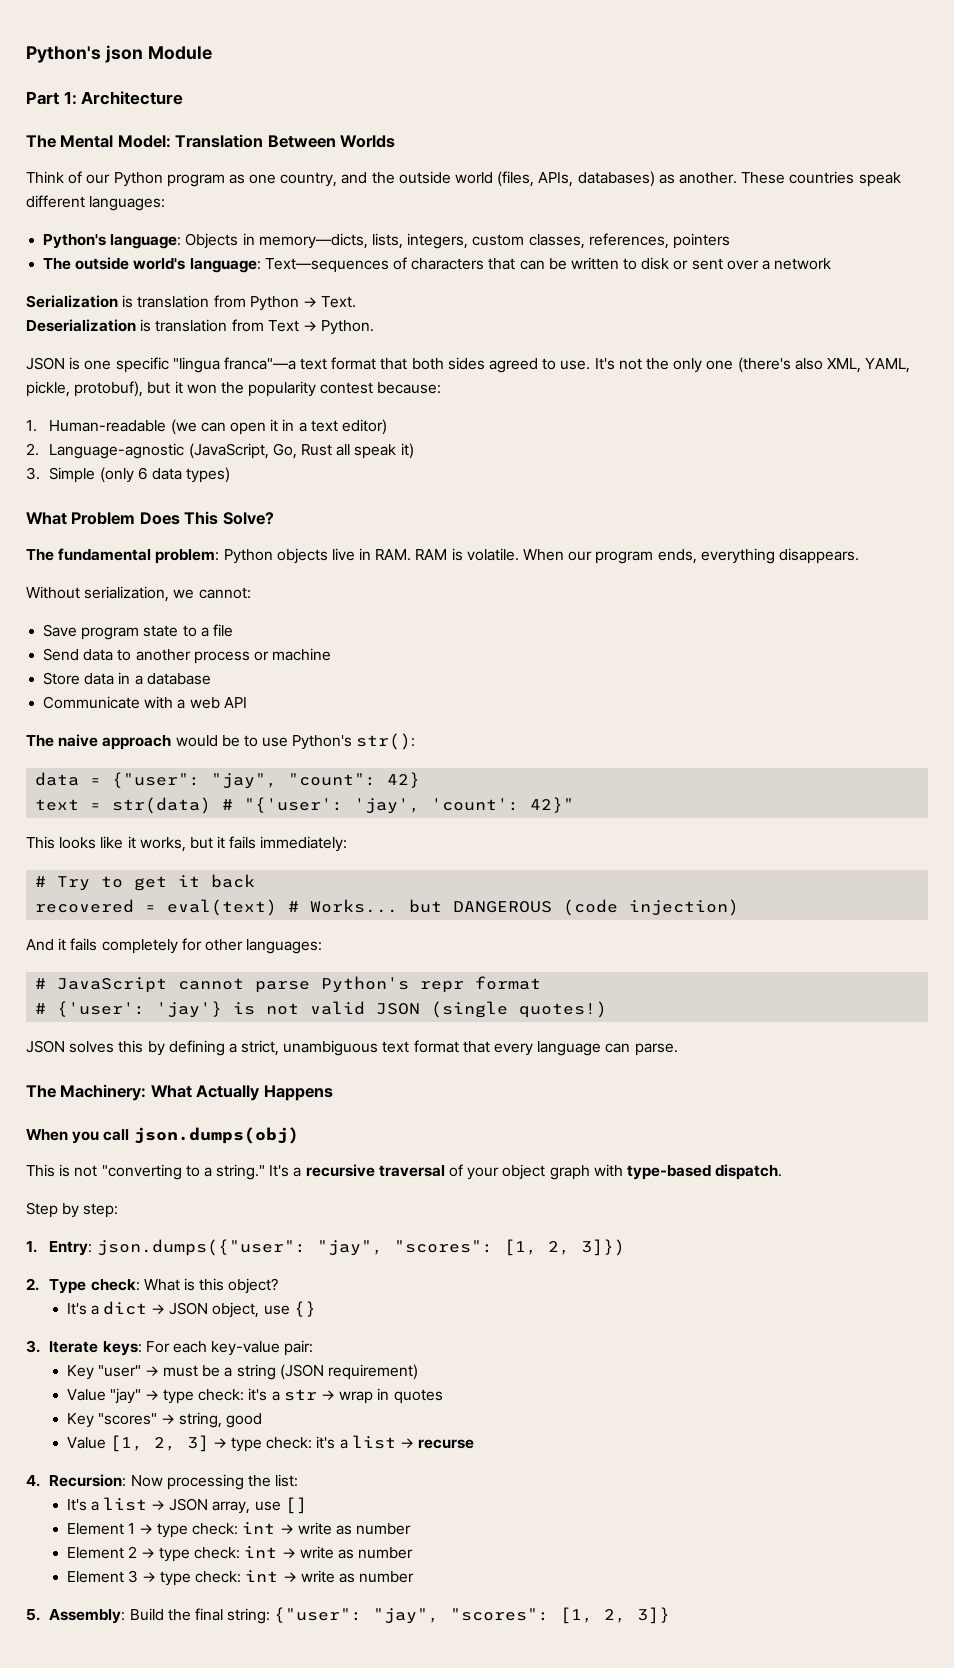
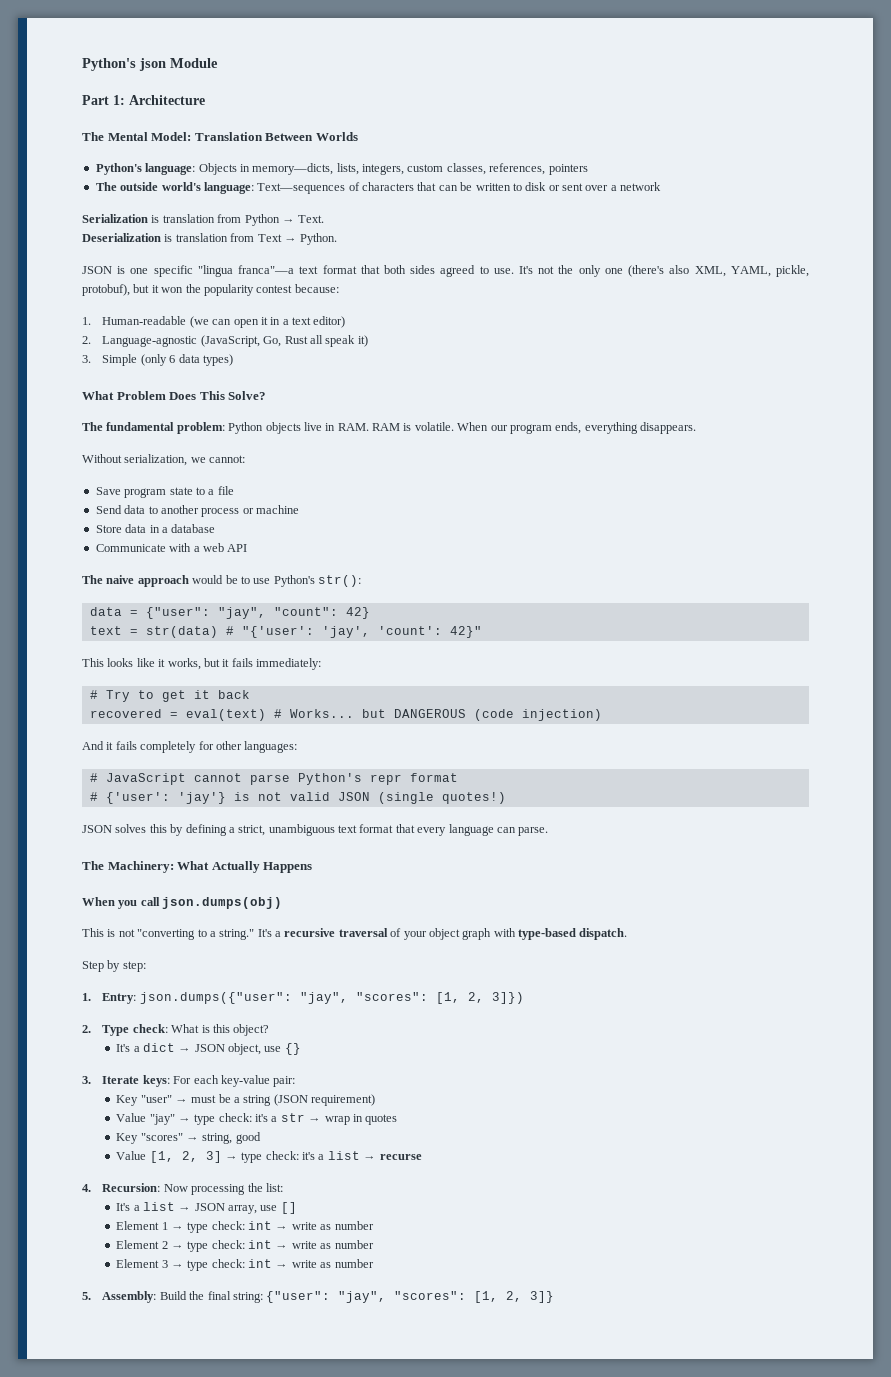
- Think of our Python program as one country, and the outside world (files, APIs, databases) as another. These countries speak different languages:

